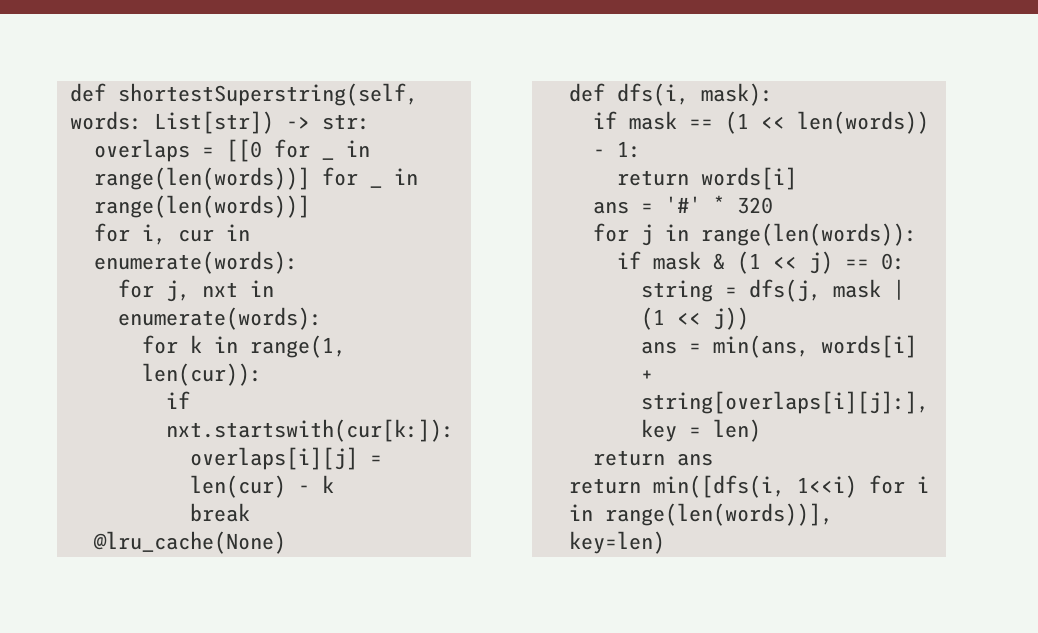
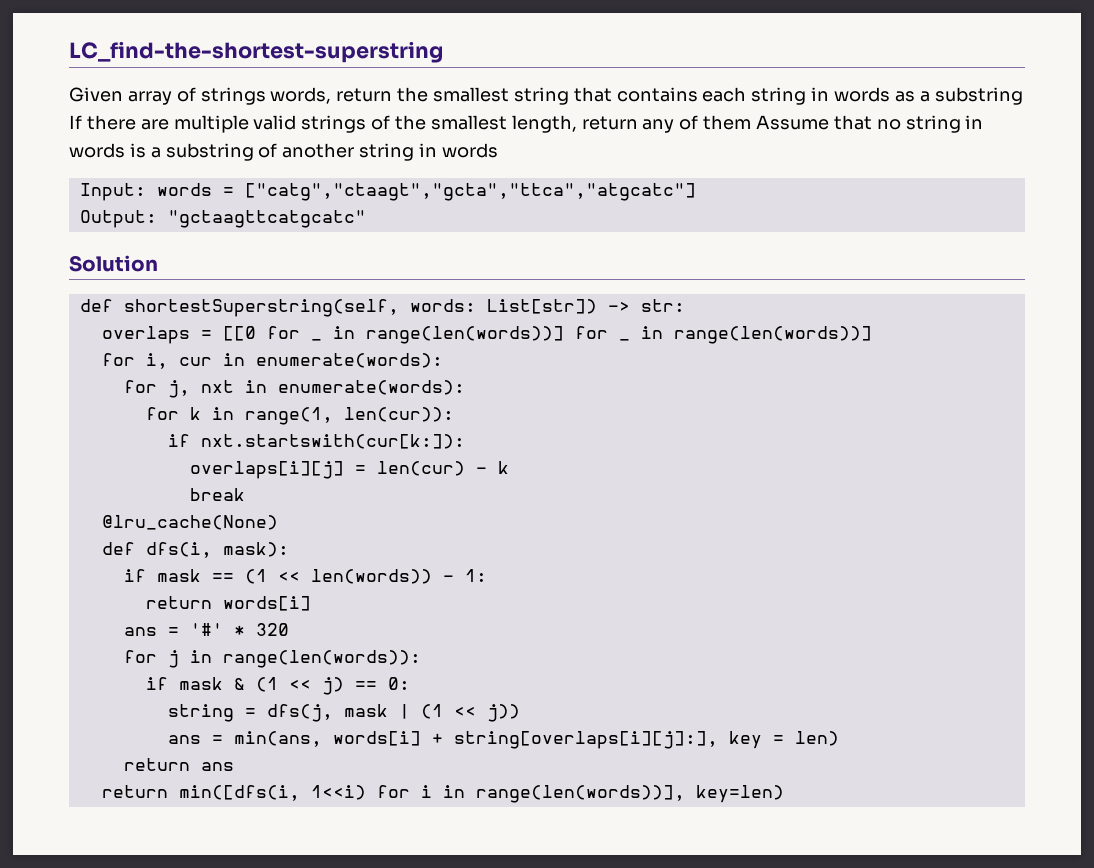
+ LC_find-the-shortest-superstring
+ Given array of strings words, return the smallest string that contains each string in words as a substring If there are multiple valid strings of the smallest length, return any of them Assume that no string in words is a substring of another string in words
+ Input: words = ["catg","ctaagt","gcta","ttca","atgcatc"]
+ Output: "gctaagttcatgcatc"
+ Solution

